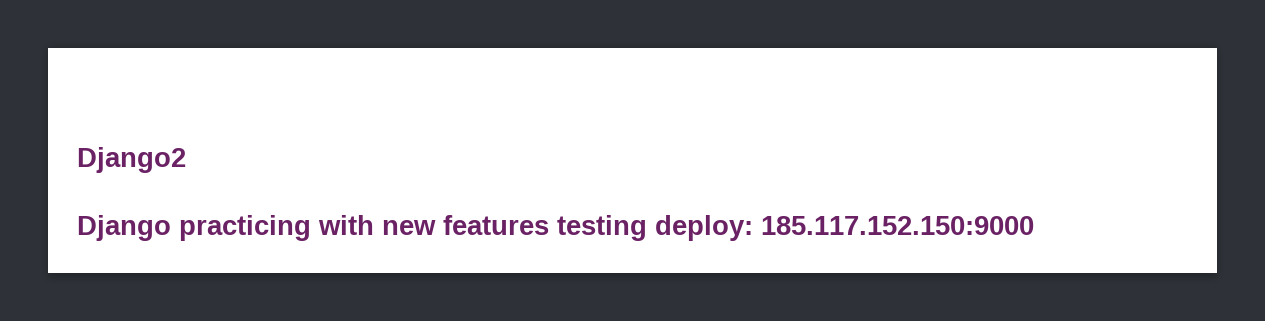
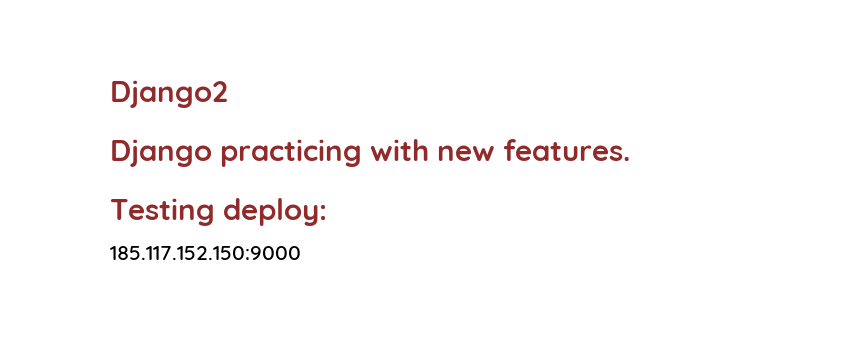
- Django practicing with new features testing deploy: 185.117.152.150:9000
+ Django practicing with new features.
+ Testing deploy:
+ 185.117.152.150:9000

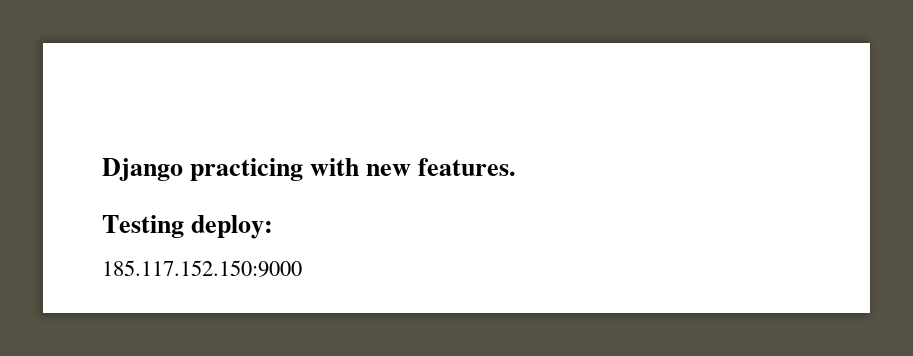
- Django2

